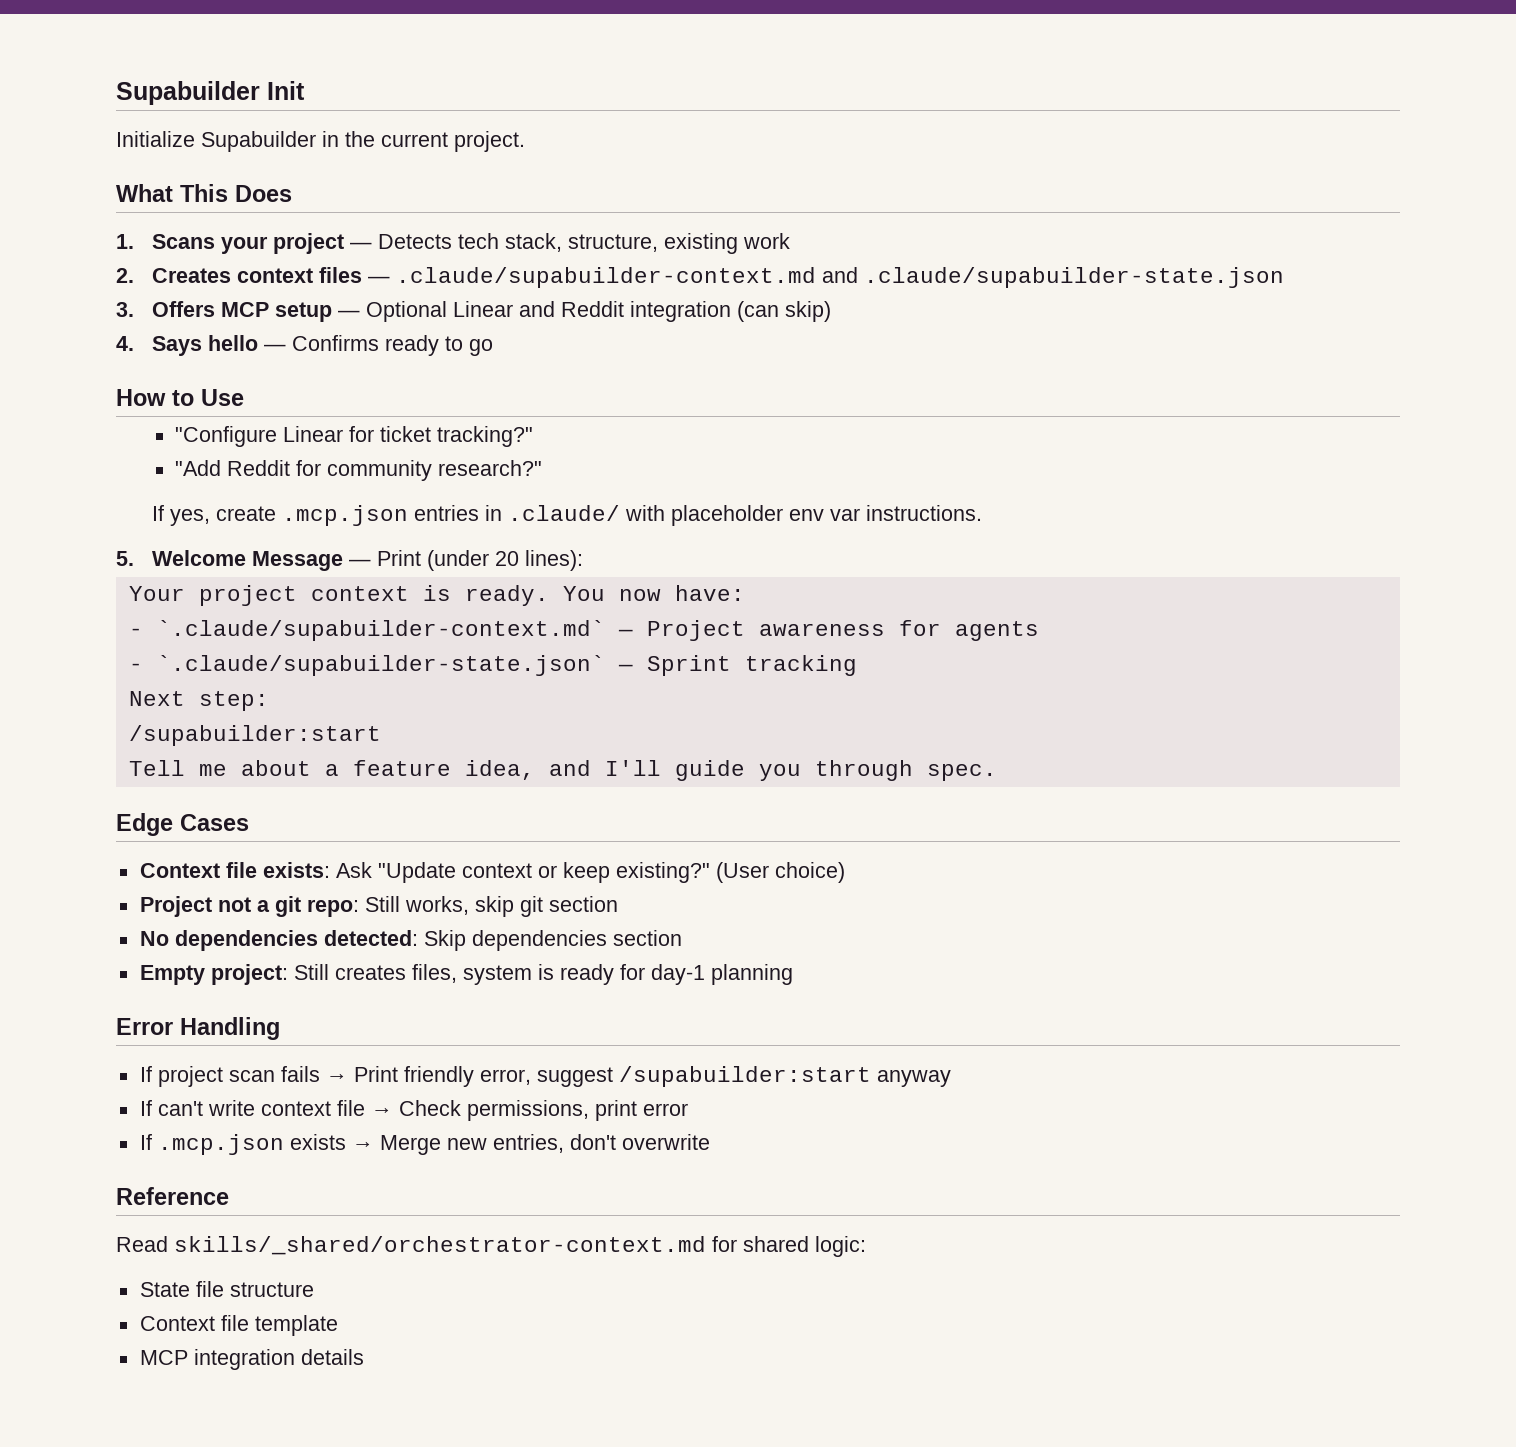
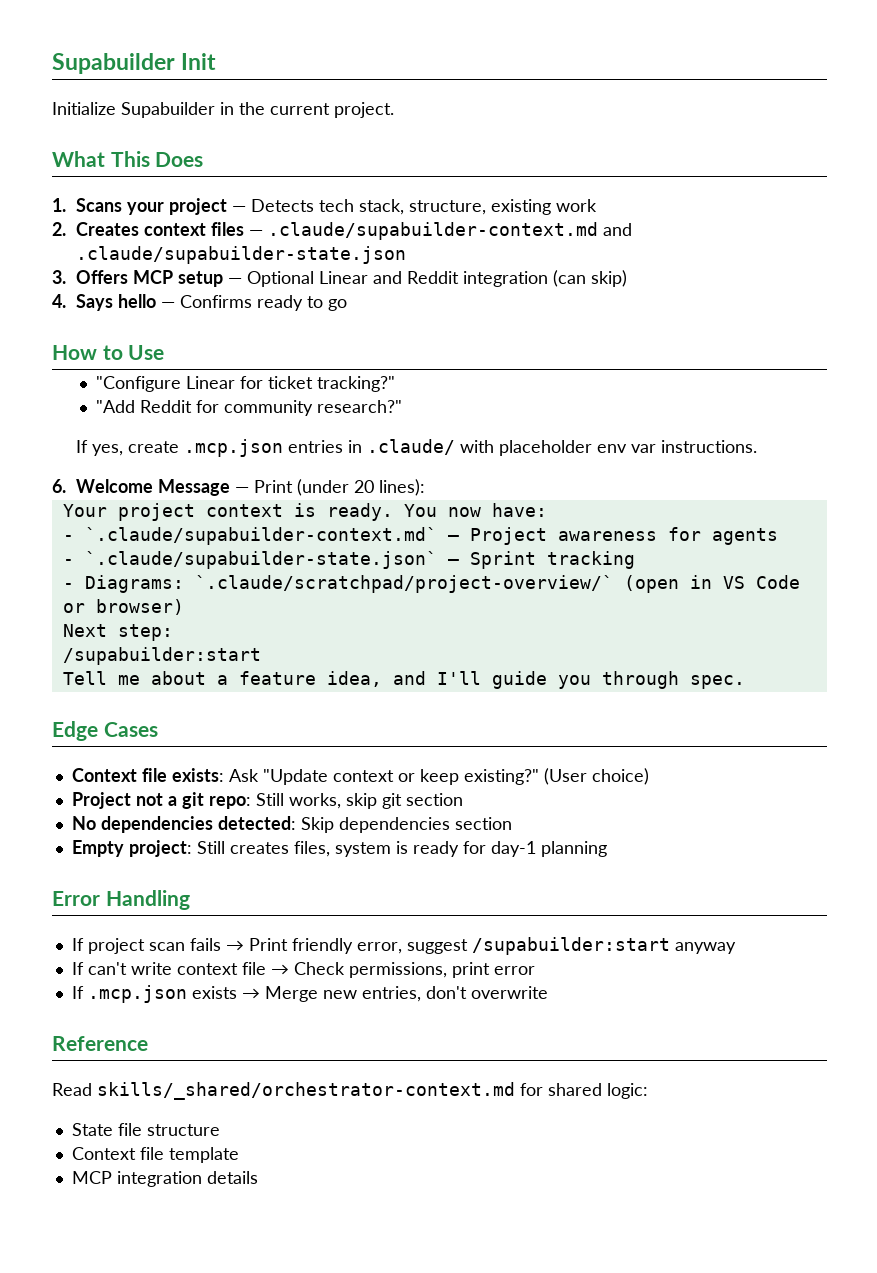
- 5. Welcome Message — Print (under 20 lines):
+ 6. Welcome Message — Print (under 20 lines):
+ - Diagrams: `.claude/scratchpad/project-overview/` (open in VS Code or browser)

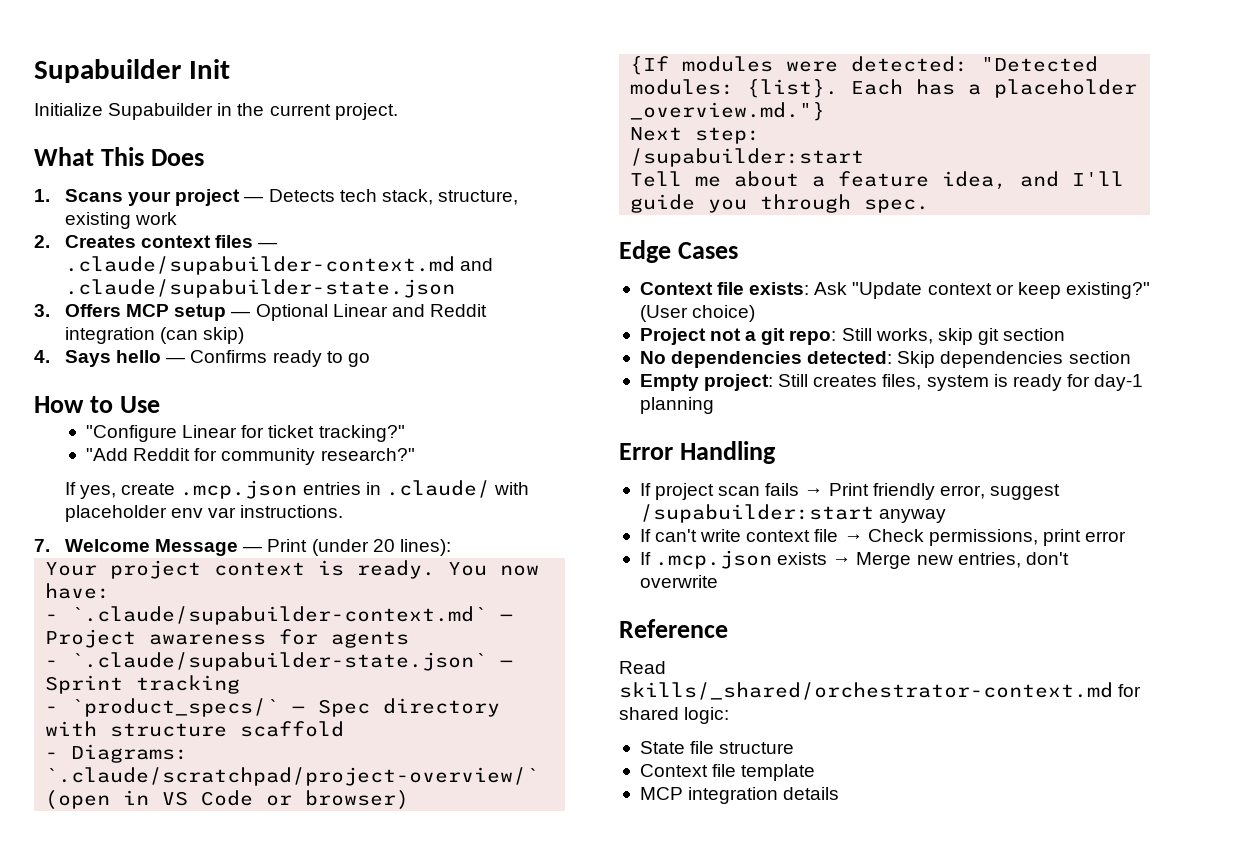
- 6. Welcome Message — Print (under 20 lines):
+ 7. Welcome Message — Print (under 20 lines):
+ - `product_specs/` — Spec directory with structure scaffold
+ {If modules were detected: "Detected modules: {list}. Each has a placeholder _overview.md."}

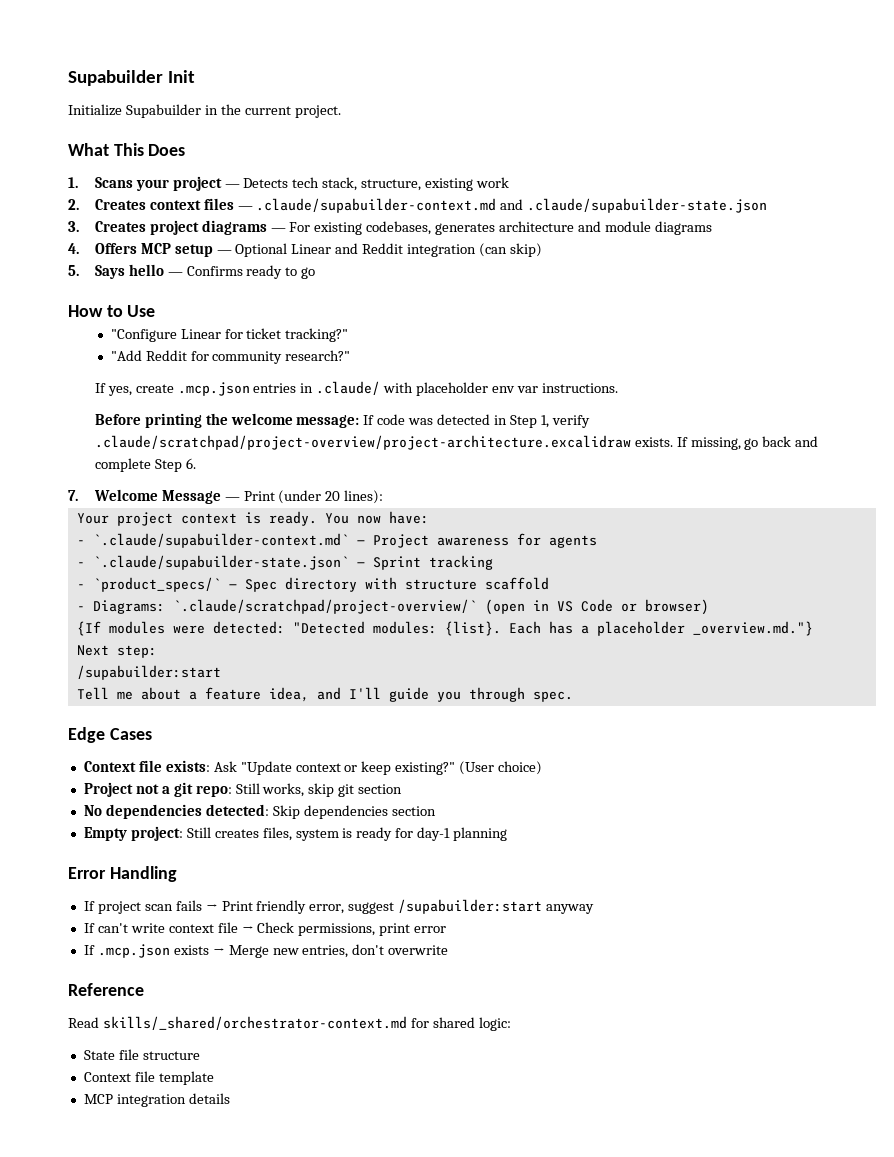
- 3. Offers MCP setup — Optional Linear and Reddit integration (can skip)
+ 3. Creates project diagrams — For existing codebases, generates architecture and module diagrams
+ 4. Offers MCP setup — Optional Linear and Reddit integration (can skip)
- 4. Says hello — Confirms ready to go
+ 5. Says hello — Confirms ready to go
+ Before printing the welcome message: If code was detected in Step 1, verify .claude/scratchpad/project-overview/project-architecture.excalidraw exists. If missing, go back and complete Step 6.

